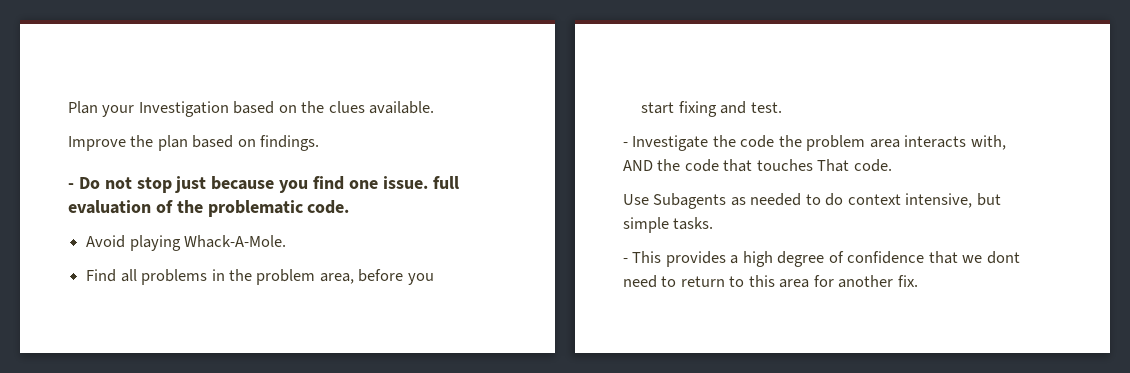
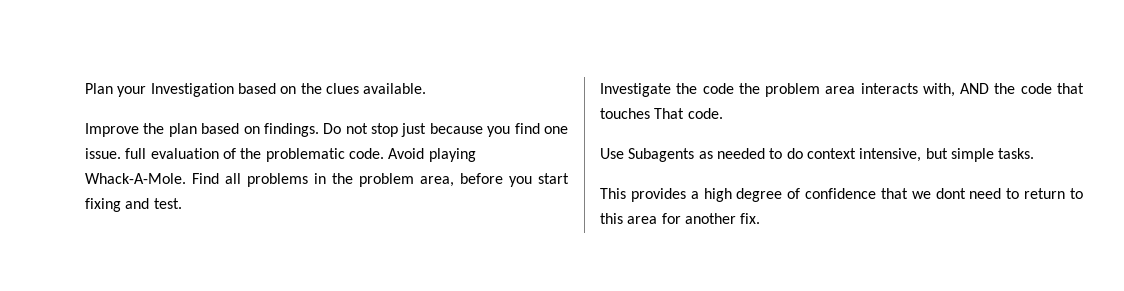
- Improve the plan based on findings.
- - Do not stop just because you find one issue. full evaluation of the problematic code.
- Avoid playing Whack-A-Mole.
- Find all problems in the problem area, before you start fixing and test.
+ Improve the plan based on findings. Do not stop just because you find one issue. full evaluation of the problematic code. Avoid playing Whack-A-Mole. Find all problems in the problem area, before you start fixing and test.
- - Investigate the code the problem area interacts with, AND the code that touches That code.
+ Investigate the code the problem area interacts with, AND the code that touches That code.
- - This provides a high degree of confidence that we dont need to return to this area for another fix.
+ This provides a high degree of confidence that we dont need to return to this area for another fix.

